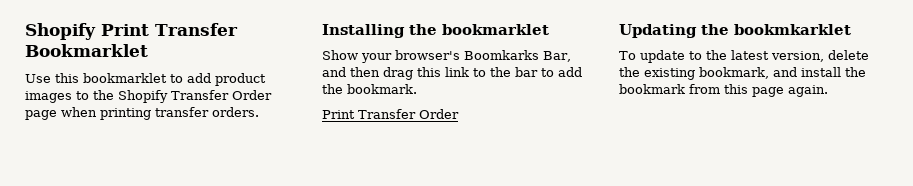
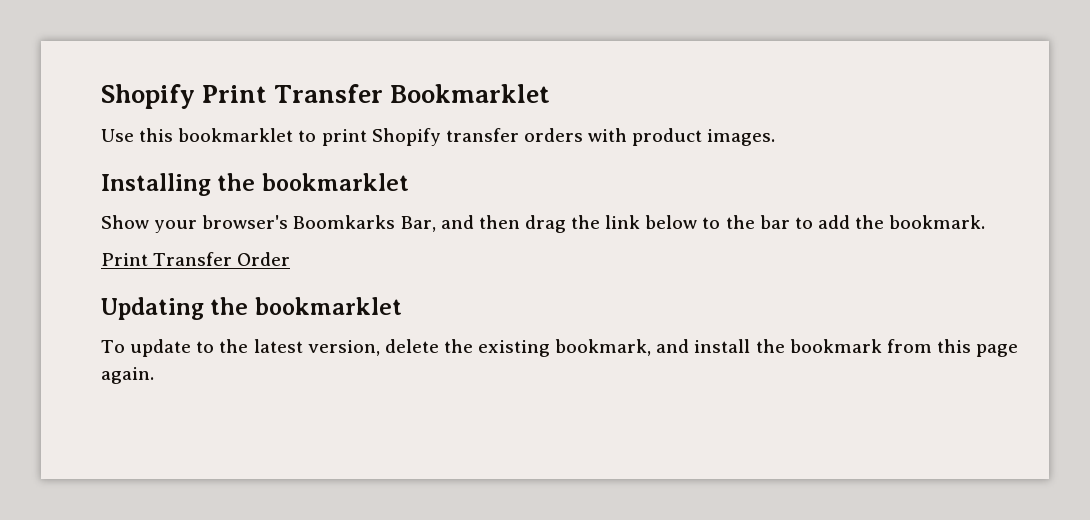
- Use this bookmarklet to add product images to the Shopify Transfer Order page when printing transfer orders.
+ Use this bookmarklet to print Shopify transfer orders with product images.
- Show your browser's Boomkarks Bar, and then drag this link to the bar to add the bookmark.
+ Show your browser's Boomkarks Bar, and then drag the link below to the bar to add the bookmark.
- Updating the bookmkarklet
+ Updating the bookmarklet

